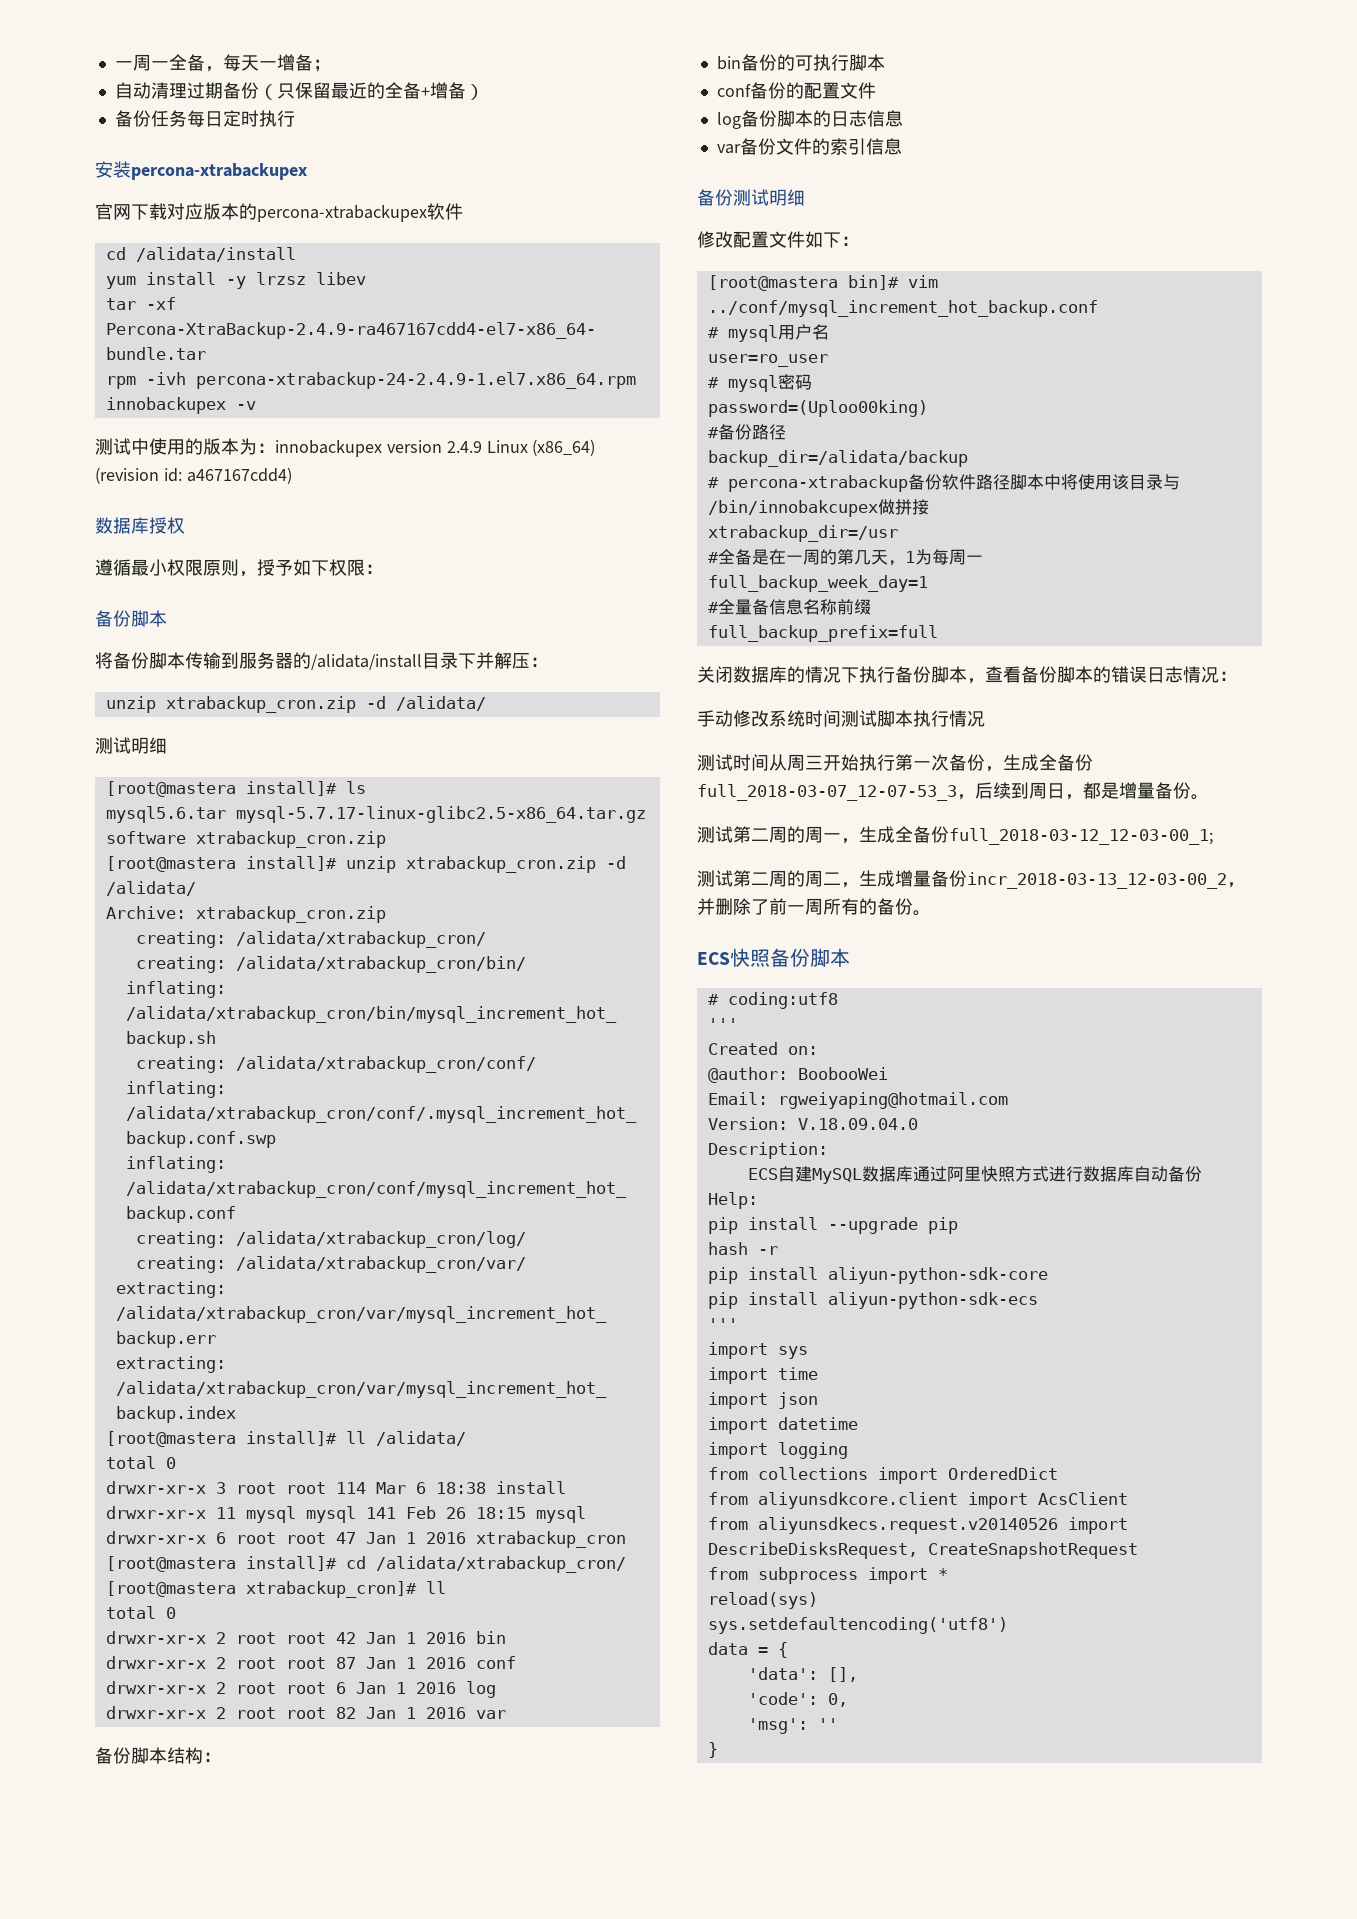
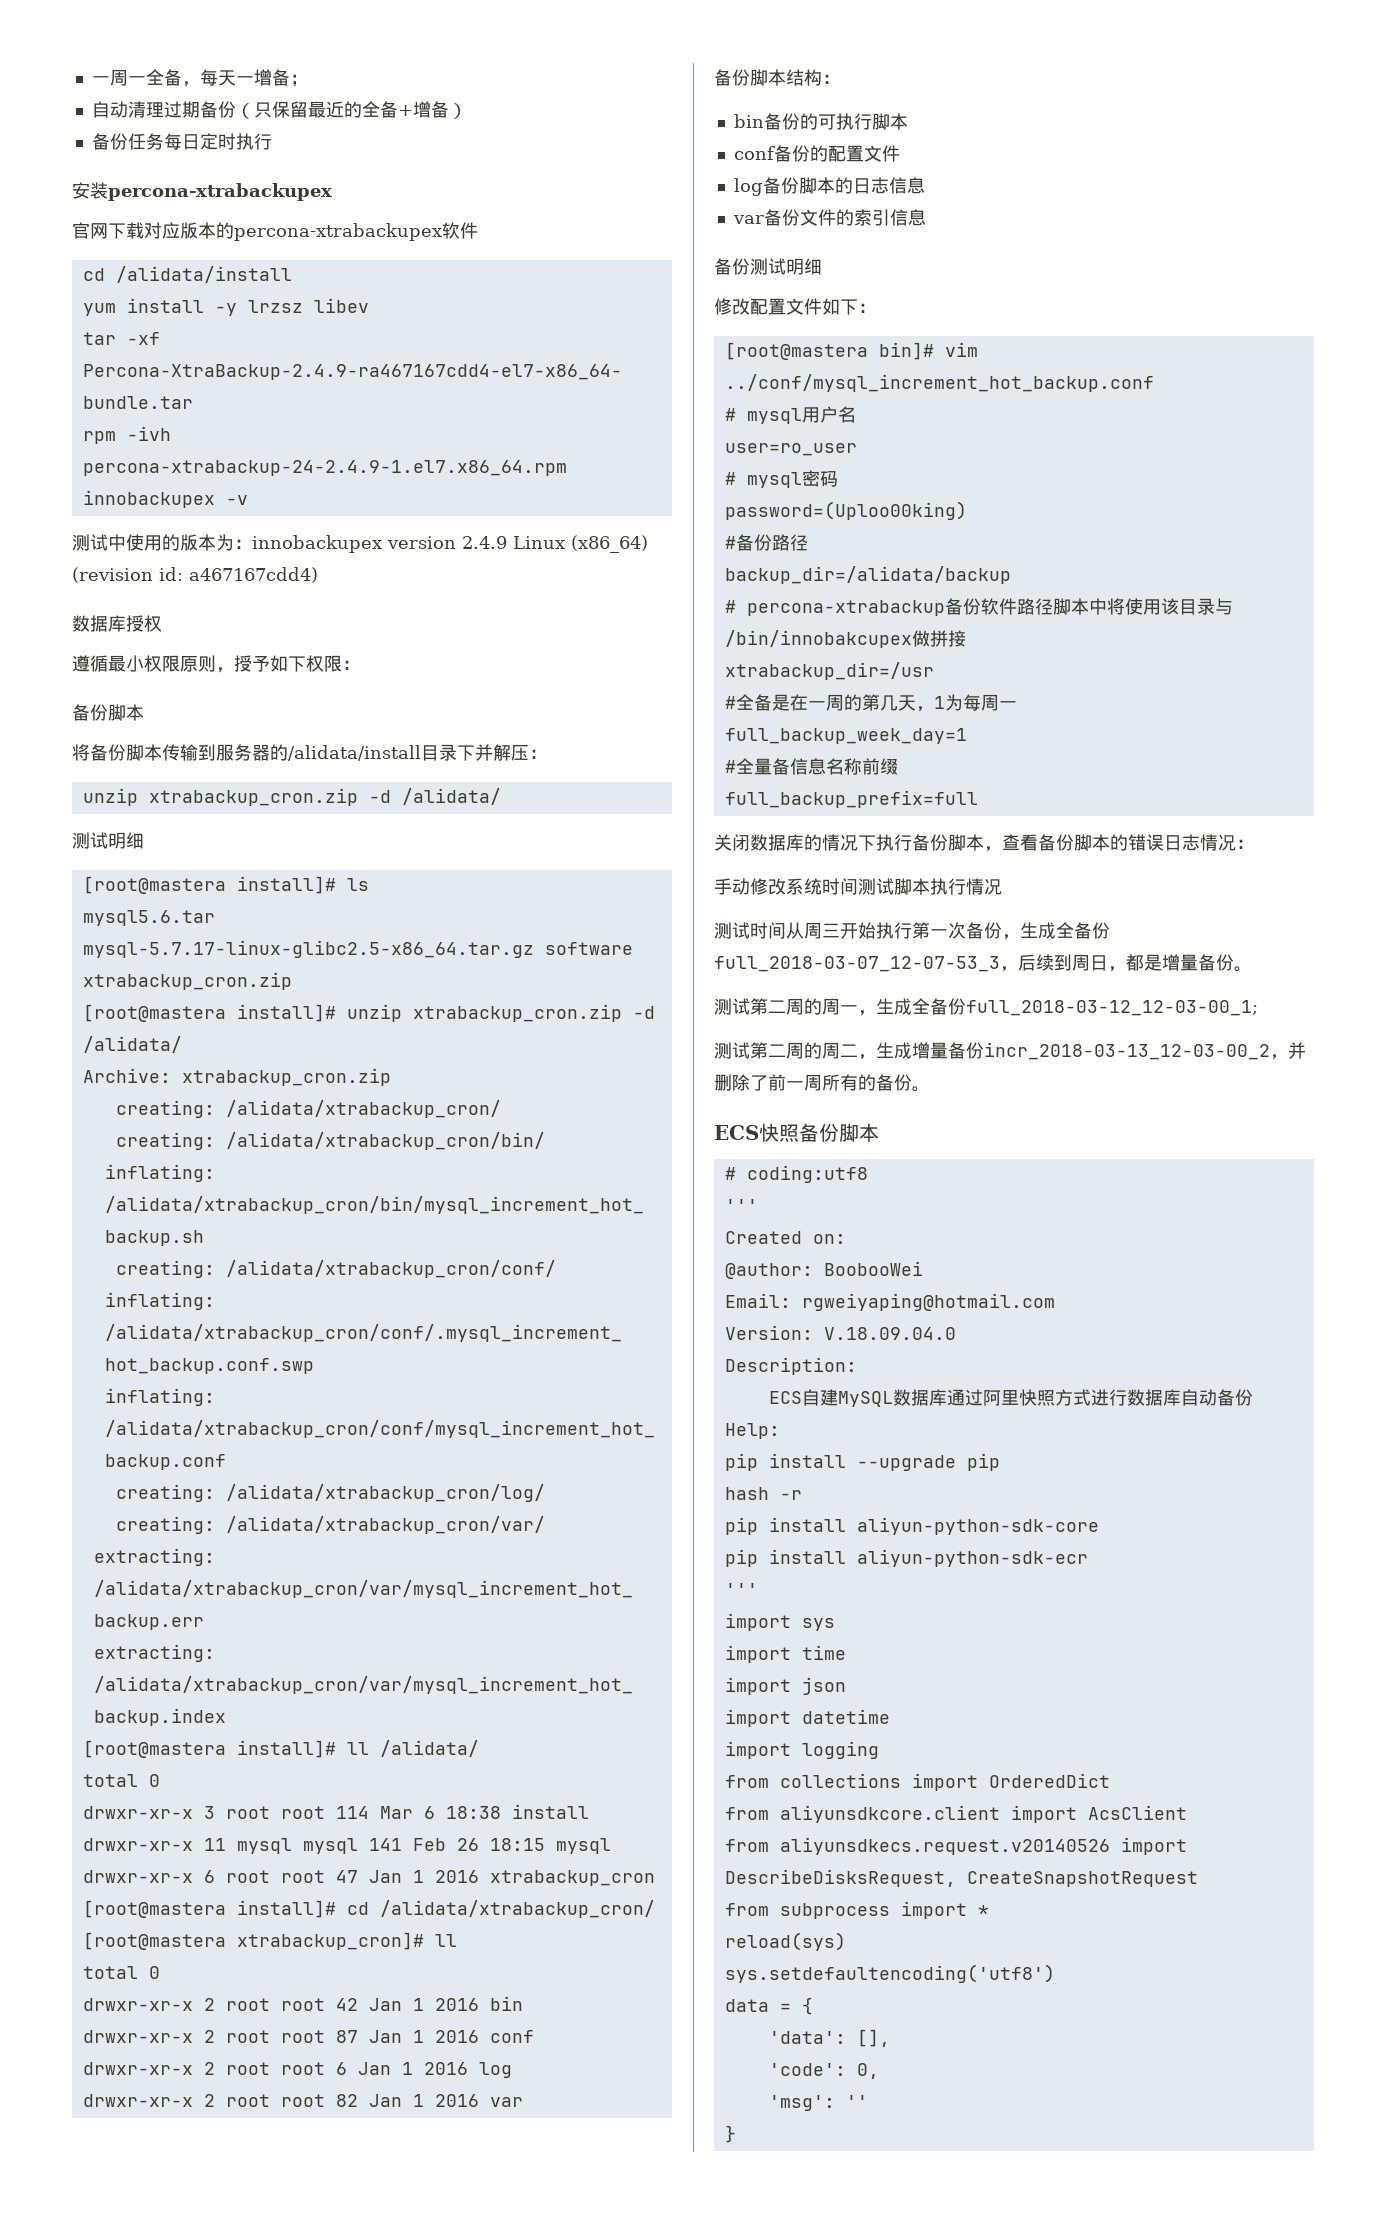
- pip install aliyun-python-sdk-ecs
+ pip install aliyun-python-sdk-ecr

